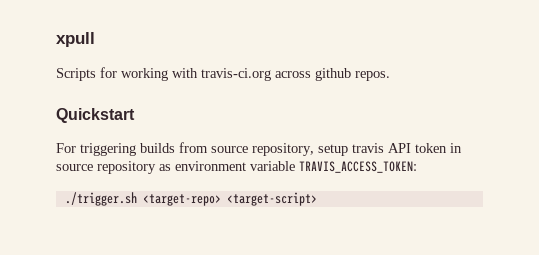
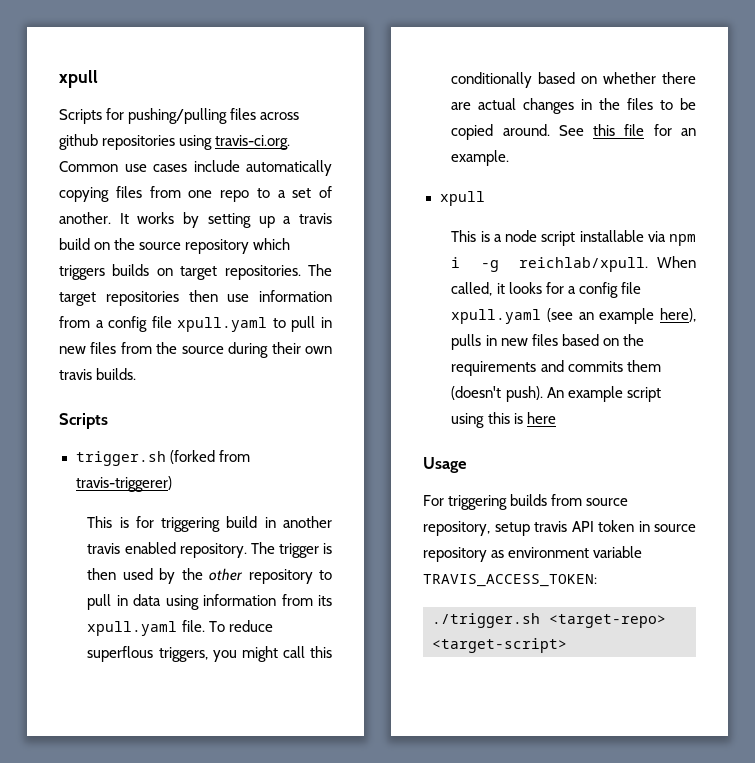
- Scripts for working with travis-ci.org across github repos.
- Quickstart
+ Scripts for pushing/pulling files across github repositories using travis-ci.org. Common use cases include automatically copying files from one repo to a set of another. It works by setting up a travis build on the source repository which triggers builds on target repositories. The target repositories then use information from a config file xpull.yaml to pull in new files from the source during their own travis builds.
+ Scripts
+ trigger.sh (forked from travis-triggerer)
+ This is for triggering build in another travis enabled repository. The trigger is then used by the other repository to pull in data using information from its xpull.yaml file. To reduce superflous triggers, you might call this conditionally based on whether there are actual changes in the files to be copied around. See this file for an example.
+ xpull
+ This is a node script installable via npm i -g reichlab/xpull. When called, it looks for a config file xpull.yaml (see an example here), pulls in new files based on the requirements and commits them (doesn't push). An example script using this is here
+ Usage

